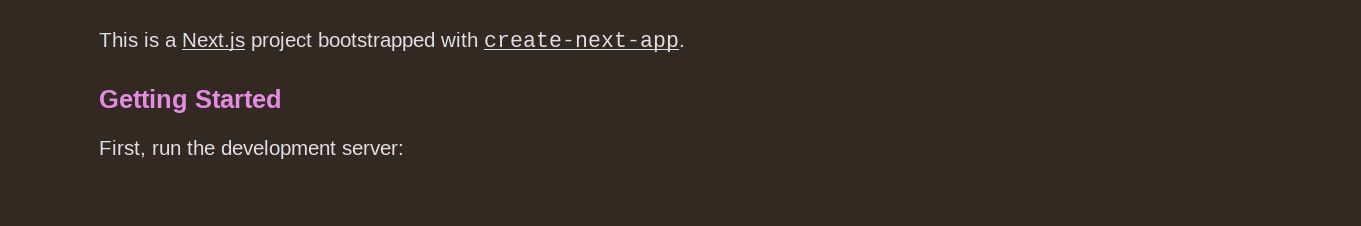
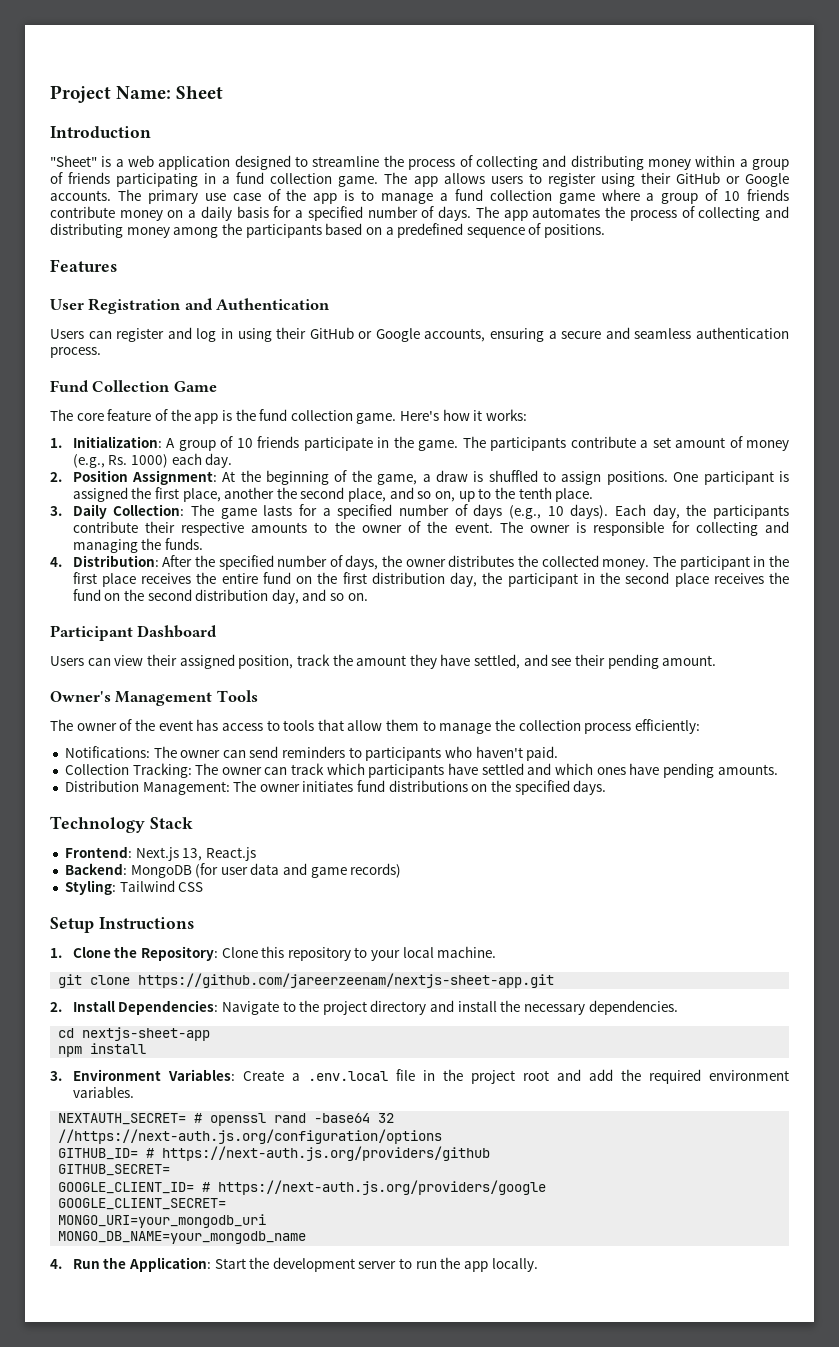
- This is a Next.js project bootstrapped with create-next-app.
- Getting Started
- First, run the development server:
+ Project Name: Sheet
+ Introduction
+ "Sheet" is a web application designed to streamline the process of collecting and distributing money within a group of friends participating in a fund collection game. The app allows users to register using their GitHub or Google accounts. The primary use case of the app is to manage a fund collection game where a group of 10 friends contribute money on a daily basis for a specified number of days. The app automates the process of collecting and distributing money among the participants based on a predefined sequence of positions.
+ Features
+ User Registration and Authentication
+ Users can register and log in using their GitHub or Google accounts, ensuring a secure and seamless authentication process.
+ Fund Collection Game
+ The core feature of the app is the fund collection game. Here's how it works:
+ 1. Initialization: A group of 10 friends participate in the game. The participants contribute a set amount of money (e.g., Rs. 1000) each day.
+ 2. Position Assignment: At the beginning of the game, a draw is shuffled to assign positions. One participant is assigned the first place, another the second place, and so on, up to the tenth place.
+ 3. Daily Collection: The game lasts for a specified number of days (e.g., 10 days). Each day, the participants contribute their respective amounts to the owner of the event. The owner is responsible for collecting and managing the funds.
+ 4. Distribution: After the specified number of days, the owner distributes the collected money. The participant in the first place receives the entire fund on the first distribution day, the participant in the second place receives the fund on the second distribution day, and so on.
+ Participant Dashboard
+ Users can view their assigned position, track the amount they have settled, and see their pending amount.
+ Owner's Management Tools
+ The owner of the event has access to tools that allow them to manage the collection process efficiently:
+ Notifications: The owner can send reminders to participants who haven't paid.
+ Collection Tracking: The owner can track which participants have settled and which ones have pending amounts.
+ Distribution Management: The owner initiates fund distributions on the specified days.
+ Technology Stack
+ Frontend: Next.js 13, React.js
+ Backend: MongoDB (for user data and game records)
+ Styling: Tailwind CSS
+ Setup Instructions
+ 1. Clone the Repository: Clone this repository to your local machine.
+ git clone https://github.com/jareerzeenam/nextjs-sheet-app.git
+ 2. Install Dependencies: Navigate to the project directory and install the necessary dependencies.
+ cd nextjs-sheet-app
+ npm install
+ 3. Environment Variables: Create a .env.local file in the project root and add the required environment variables.
+ NEXTAUTH_SECRET= # openssl rand -base64 32 //https://next-auth.js.org/configuration/options
+ GITHUB_ID= # https://next-auth.js.org/providers/github
+ GITHUB_SECRET=
+ GOOGLE_CLIENT_ID= # https://next-auth.js.org/providers/google
+ GOOGLE_CLIENT_SECRET=
+ MONGO_URI=your_mongodb_uri
+ MONGO_DB_NAME=your_mongodb_name
+ 4. Run the Application: Start the development server to run the app locally.

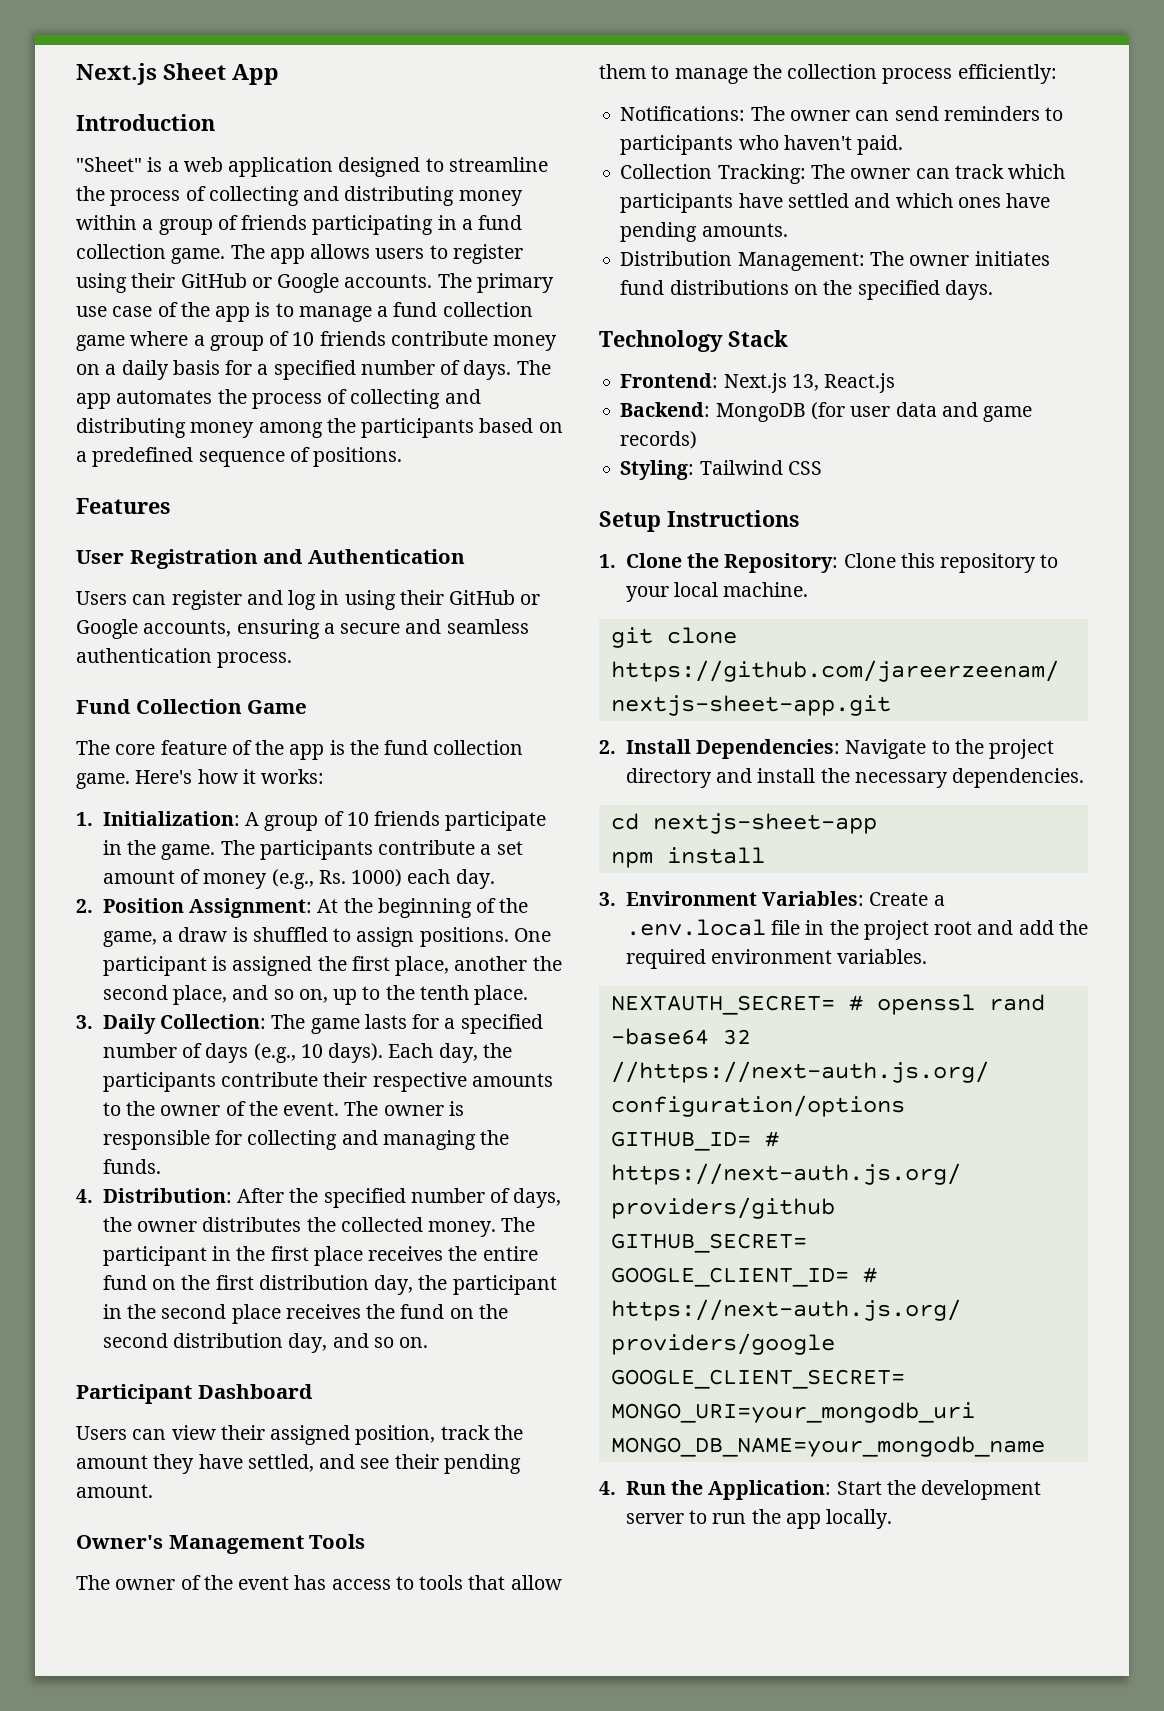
- Project Name: Sheet
+ Next.js Sheet App

